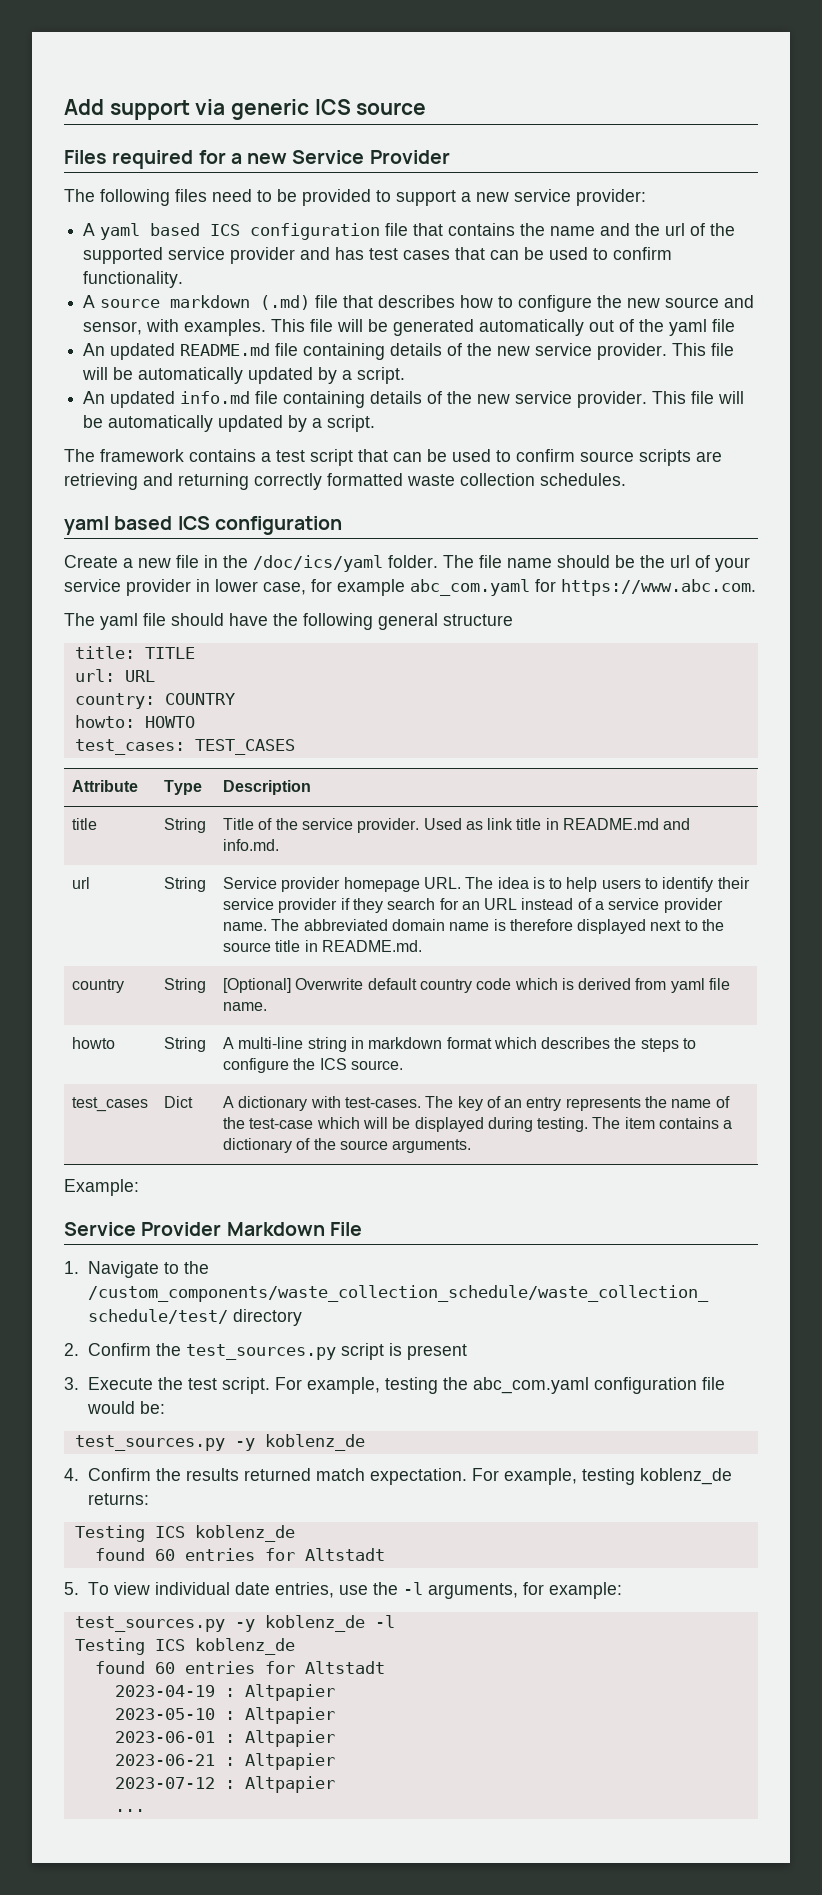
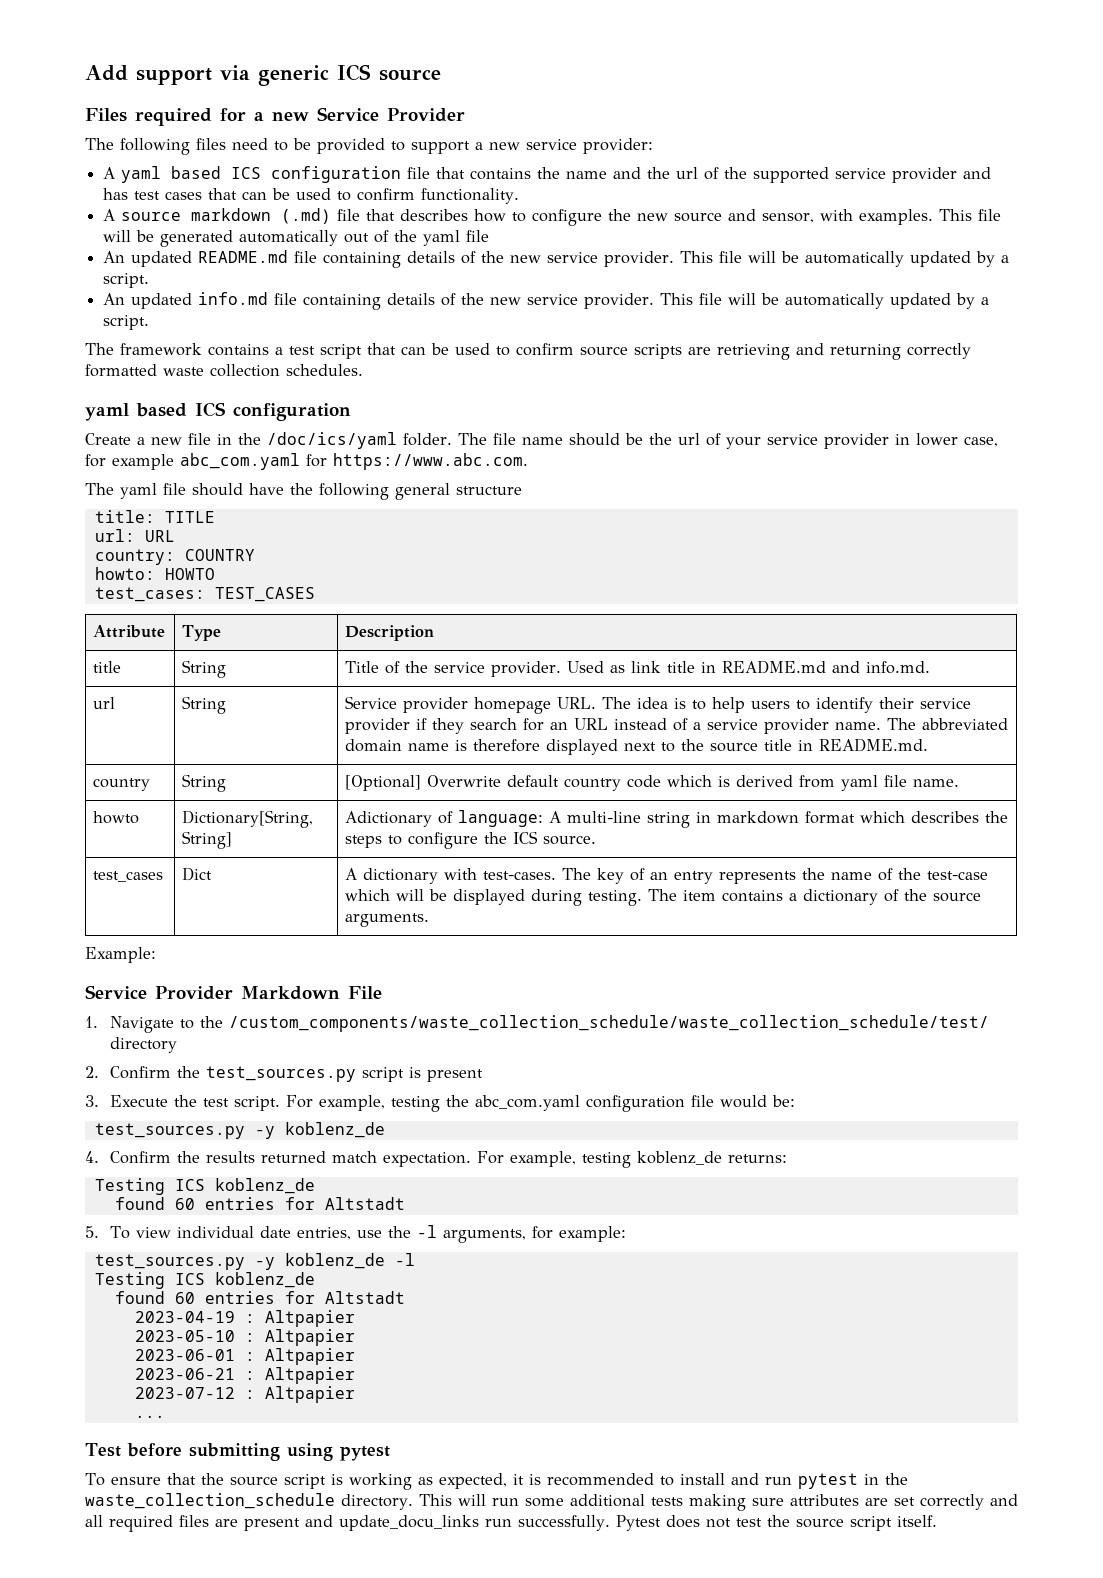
- howto | String | A multi-line string in markdown format which describes the steps to configure the ICS source.
+ howto | Dictionary[String, String] | Adictionary of language: A multi-line string in markdown format which describes the steps to configure the ICS source.
+ Test before submitting using pytest
+ To ensure that the source script is working as expected, it is recommended to install and run pytest in the waste_collection_schedule directory. This will run some additional tests making sure attributes are set correctly and all required files are present and update_docu_links run successfully. Pytest does not test the source script itself.

